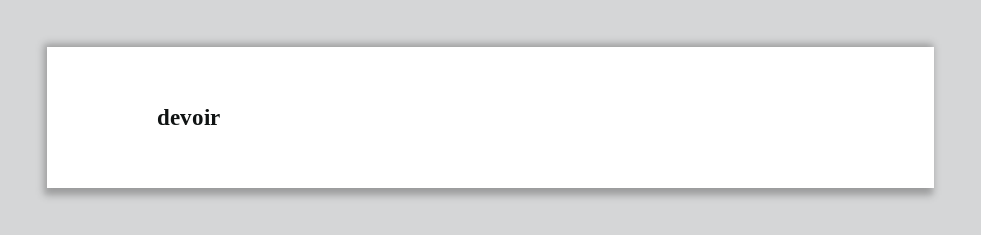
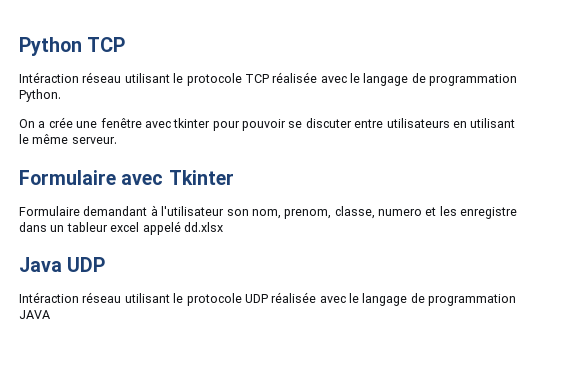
- devoir
+ Python TCP
+ Intéraction réseau utilisant le protocole TCP réalisée avec le langage de programmation Python.
+ On a crée une fenêtre avec tkinter pour pouvoir se discuter entre utilisateurs en utilisant le même serveur.
+ Formulaire avec Tkinter
+ Formulaire demandant à l'utilisateur son nom, prenom, classe, numero et les enregistre dans un tableur excel appelé dd.xlsx
+ Java UDP
+ Intéraction réseau utilisant le protocole UDP réalisée avec le langage de programmation JAVA

